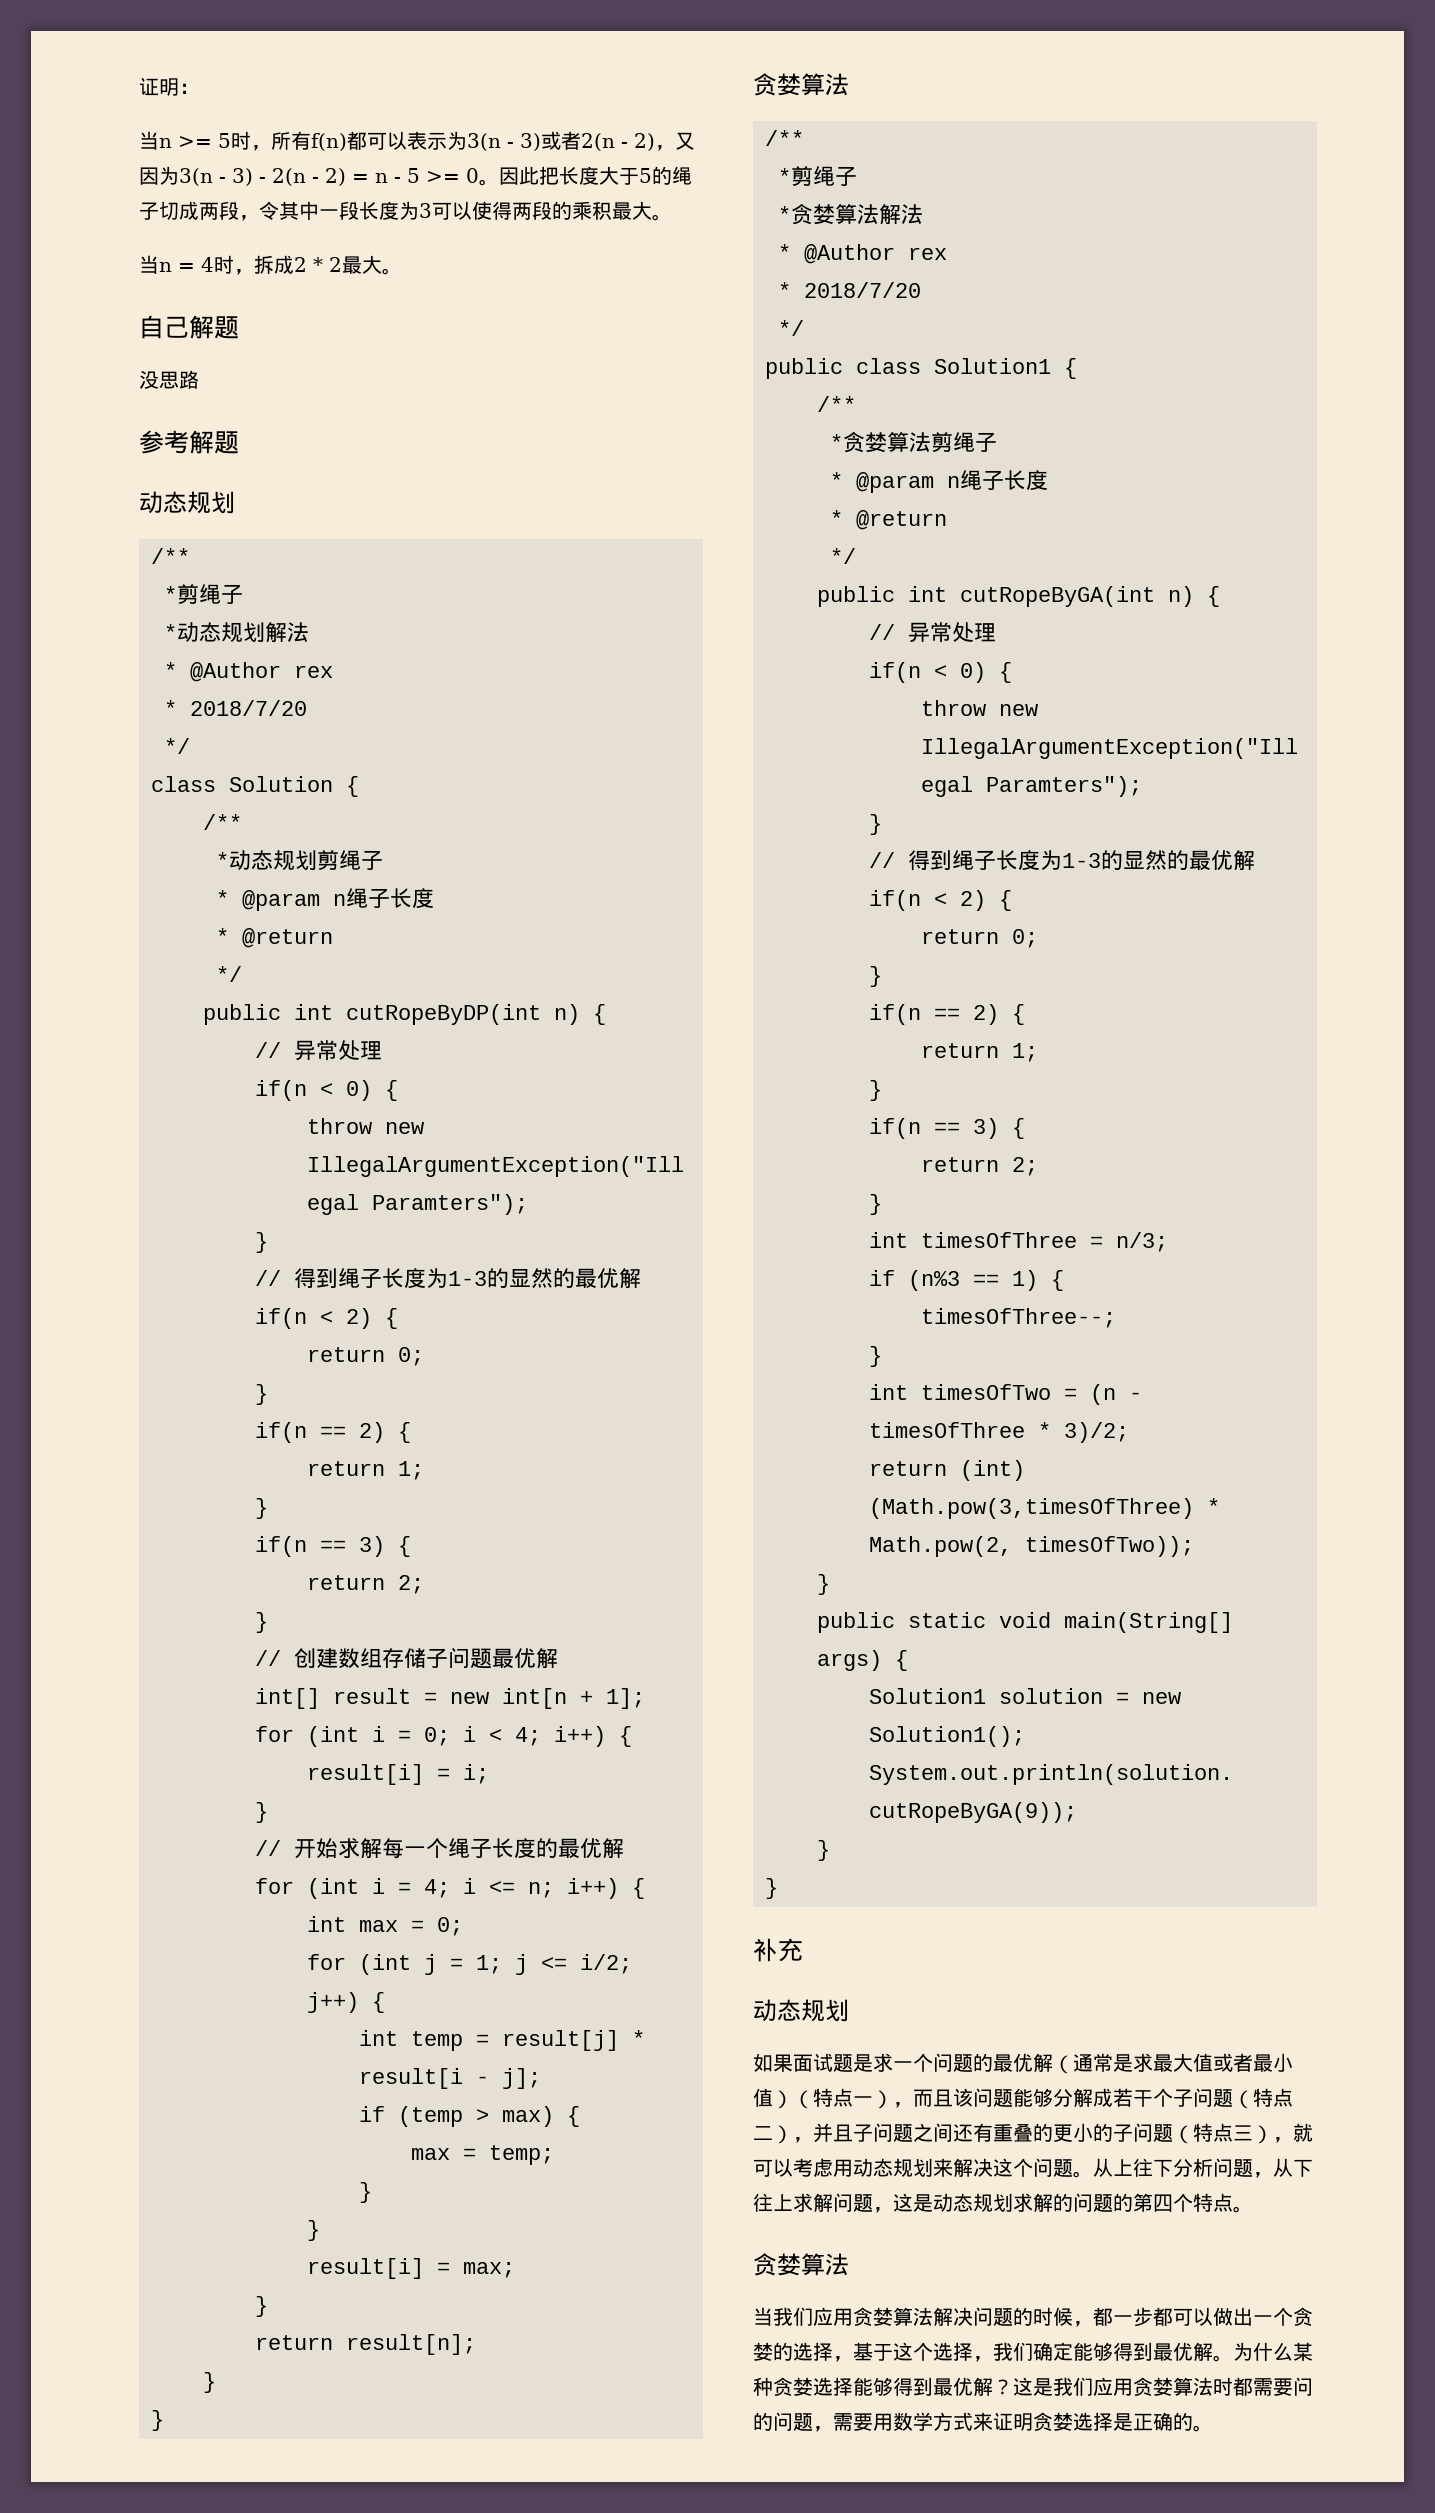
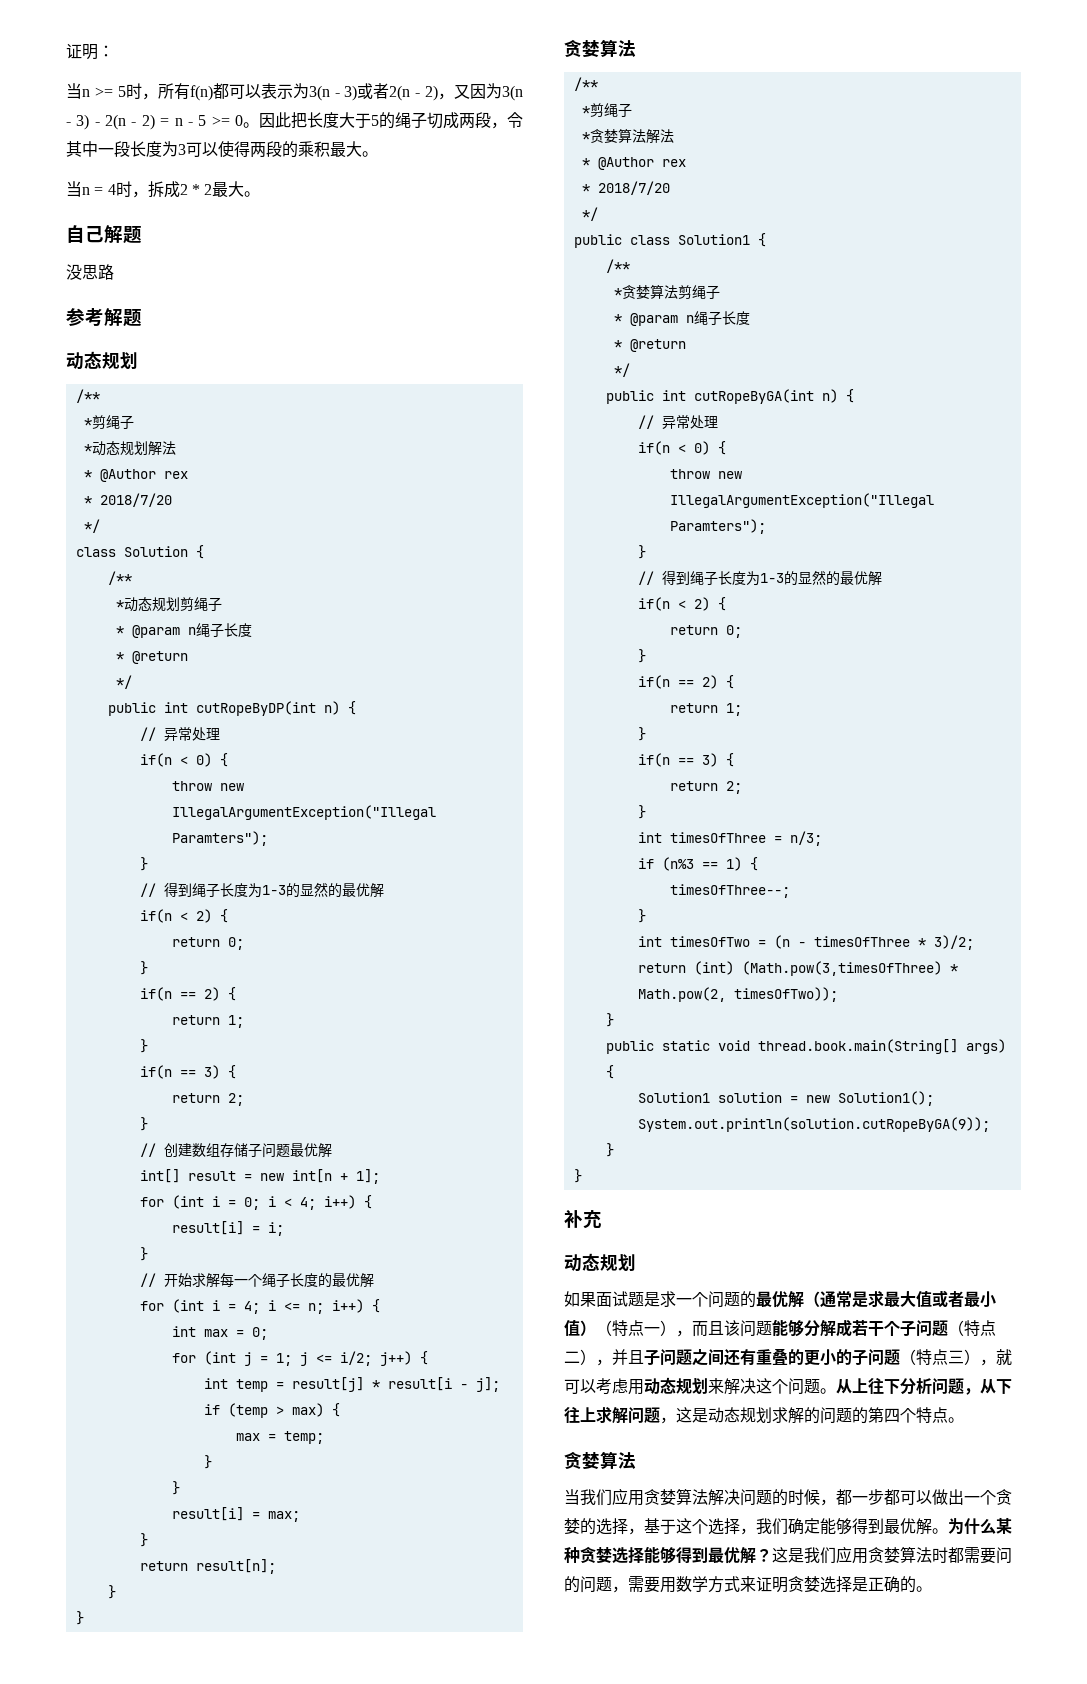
- public static void main(String[] args) {
+ public static void thread.book.main(String[] args) {

